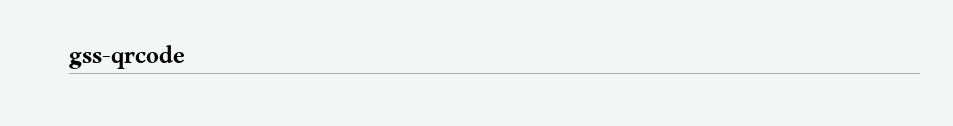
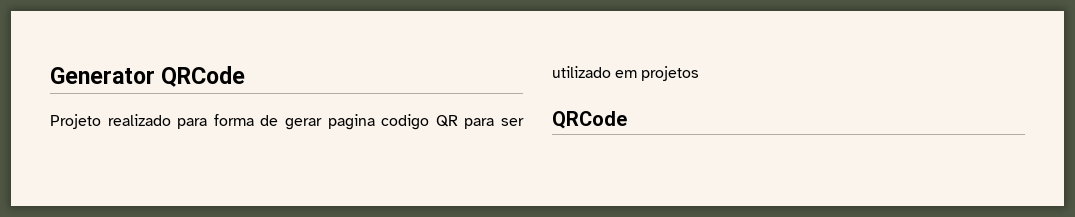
- gss-qrcode
+ Generator QRCode
+ Projeto realizado para forma de gerar pagina codigo QR para ser utilizado em projetos
+ QRCode

